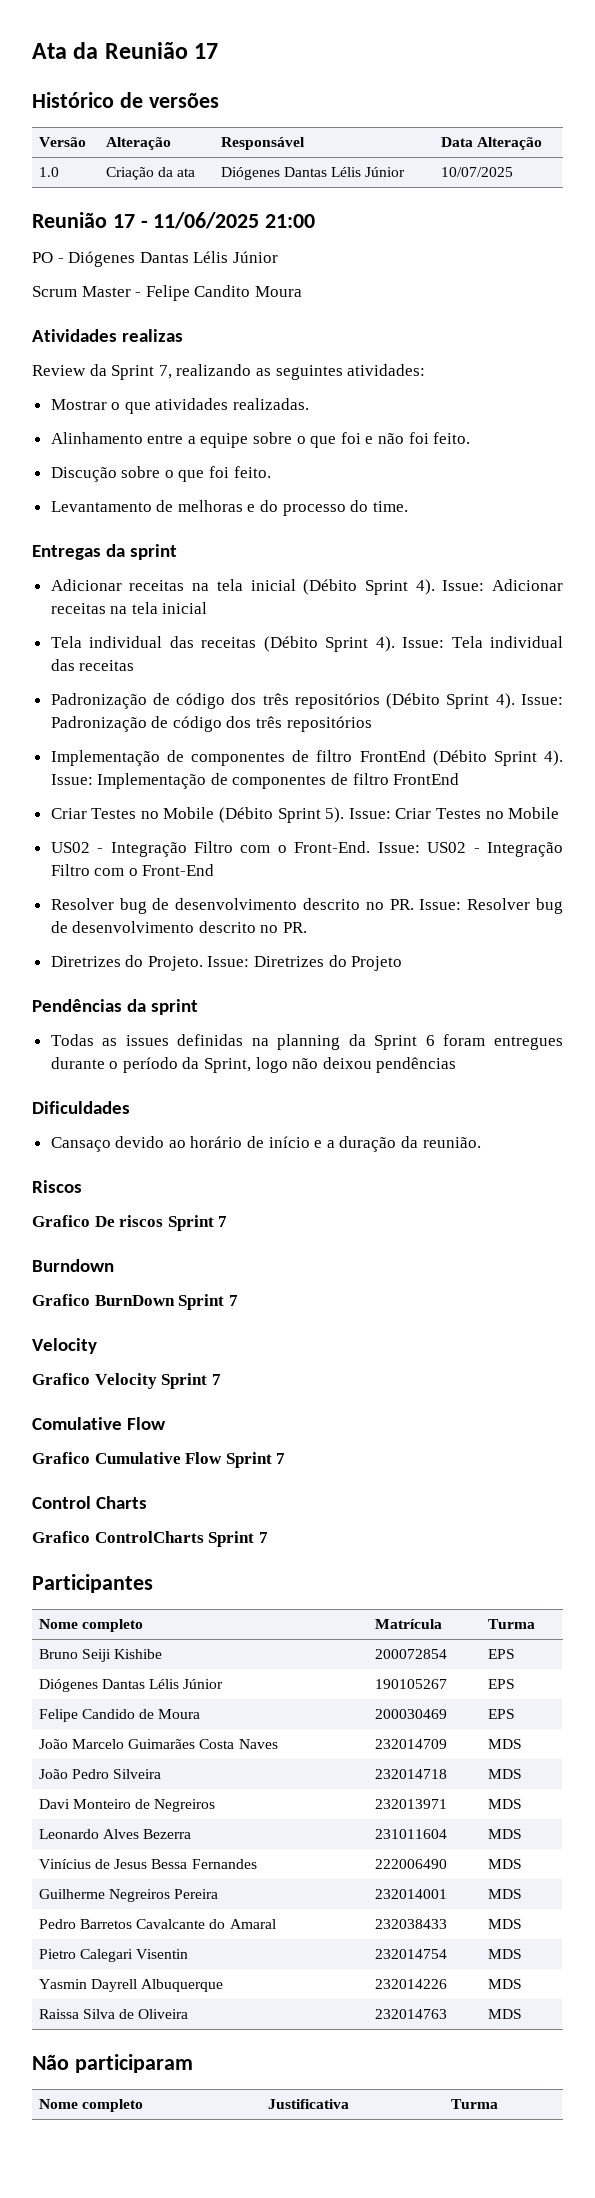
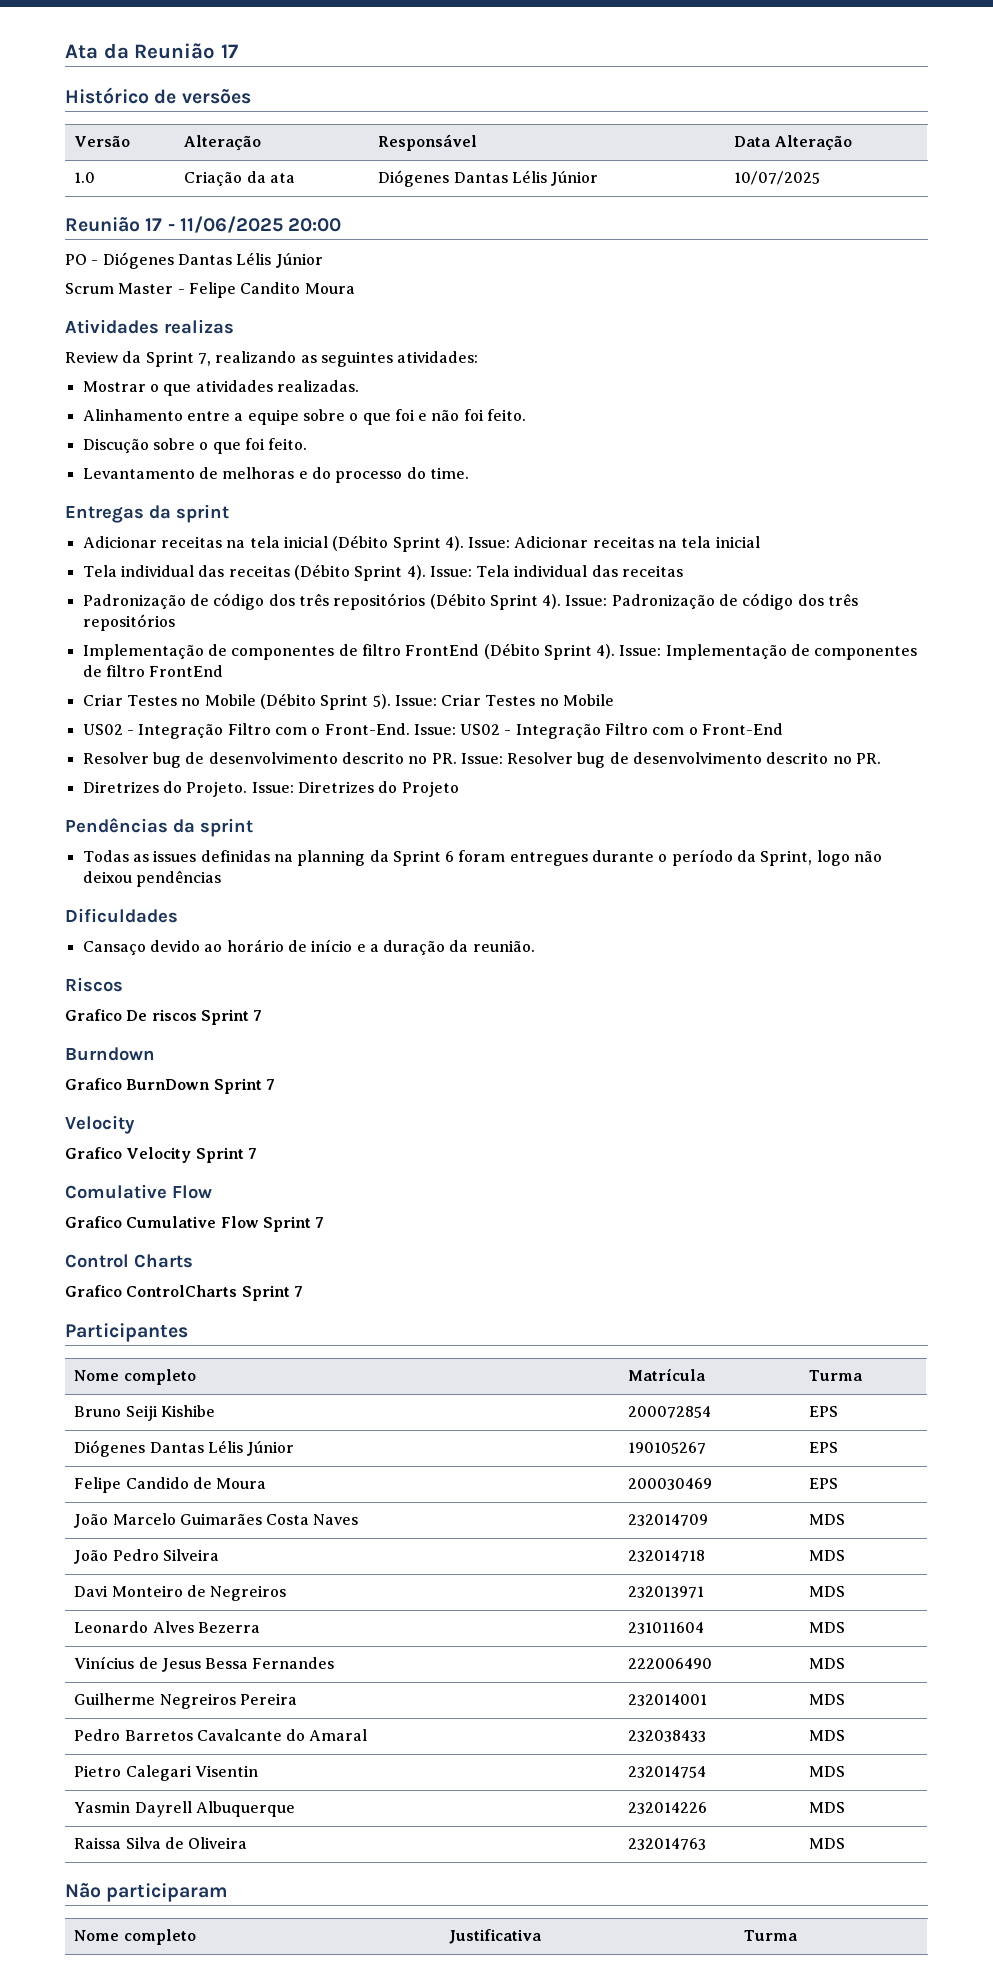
- Reunião 17 - 11/06/2025 21:00
+ Reunião 17 - 11/06/2025 20:00

